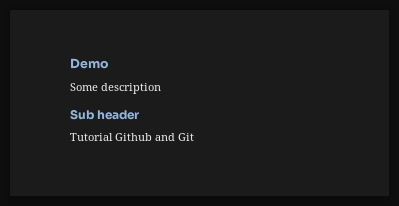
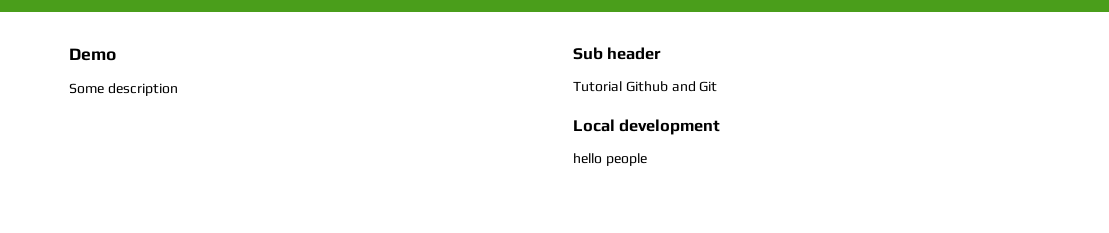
+ Local development
+ hello people

